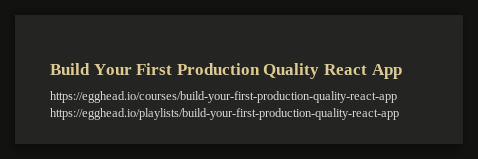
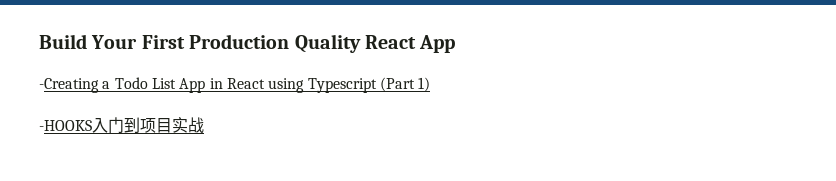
- https://egghead.io/courses/build-your-first-production-quality-react-app https://egghead.io/playlists/build-your-first-production-quality-react-app
+ -Creating a Todo List App in React using Typescript (Part 1)
+ -HOOKS入门到项目实战

